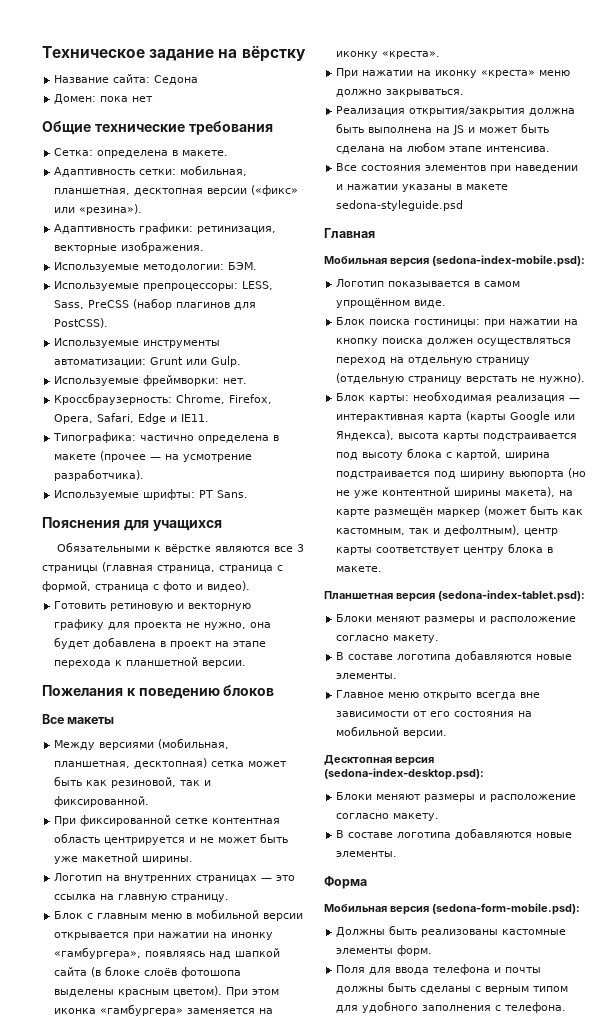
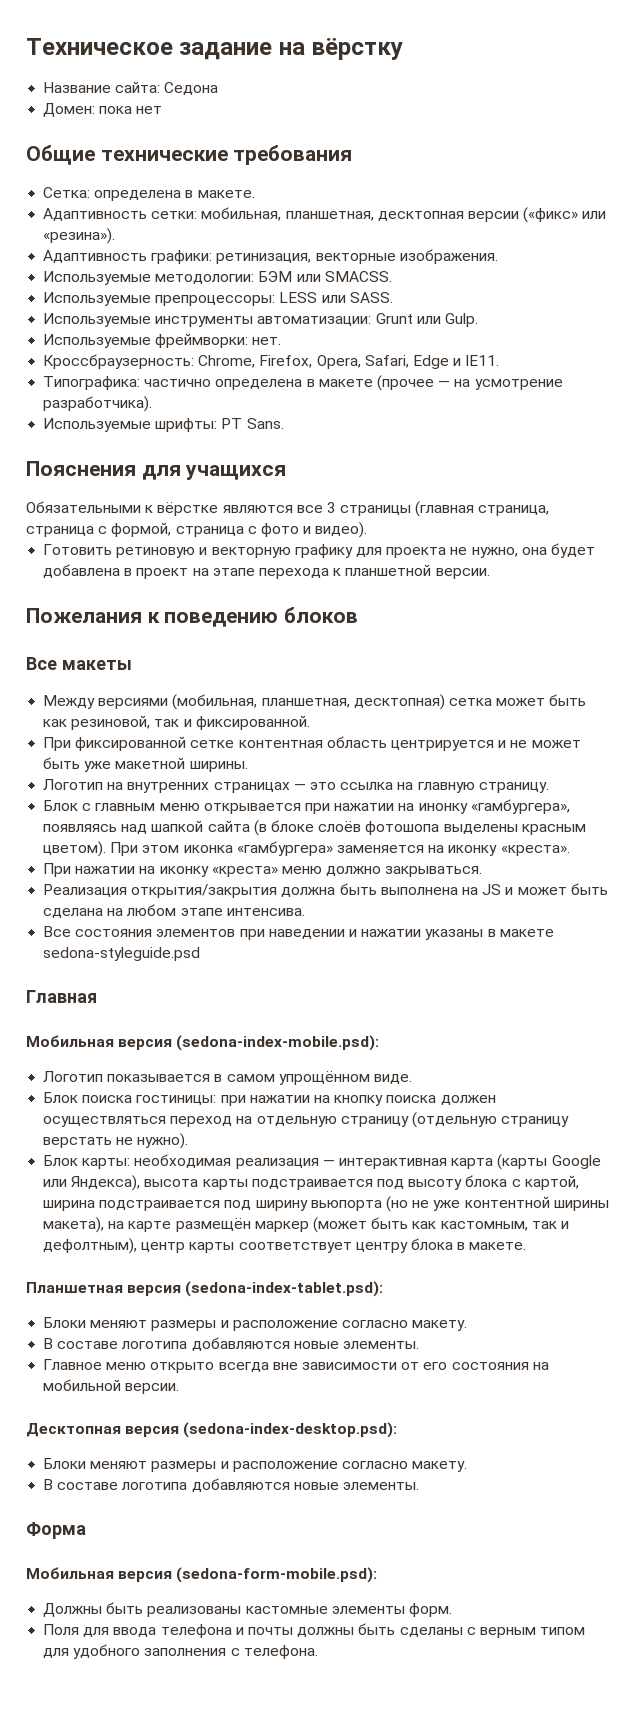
- Используемые методологии: БЭМ.
+ Используемые методологии: БЭМ или SMACSS.
- Используемые препроцессоры: LESS, Sass, PreCSS (набор плагинов для PostCSS).
+ Используемые препроцессоры: LESS или SASS.
- Блок с главным меню в мобильной версии открывается при нажатии на инонку «гамбургера», появляясь над шапкой сайта (в блоке слоёв фотошопа выделены красным цветом).
+ Блок с главным меню открывается при нажатии на инонку «гамбургера», появляясь над шапкой сайта (в блоке слоёв фотошопа выделены красным цветом).

